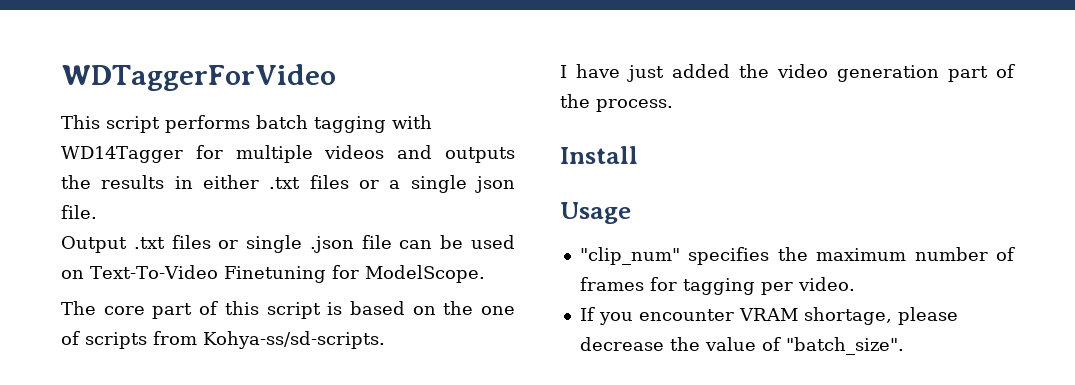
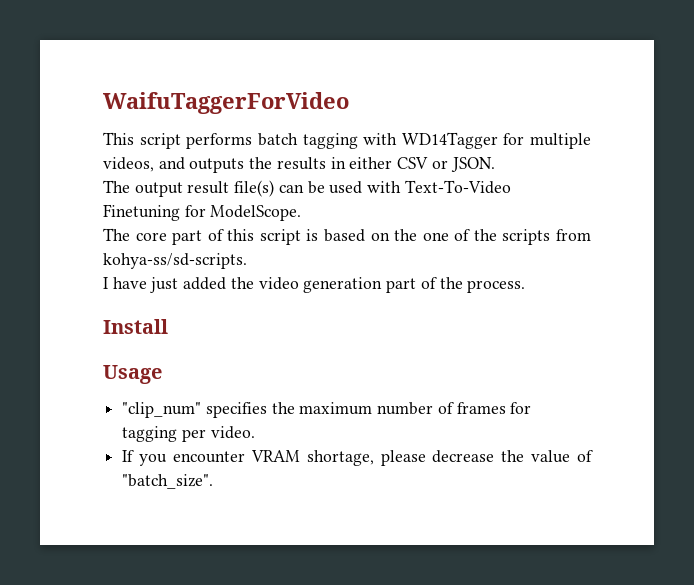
- WDTaggerForVideo
+ WaifuTaggerForVideo
- This script performs batch tagging with WD14Tagger for multiple videos and outputs the results in either .txt files or a single json file.
- Output .txt files or single .json file can be used on Text-To-Video Finetuning for ModelScope.
+ This script performs batch tagging with WD14Tagger for multiple videos, and outputs the results in either CSV or JSON.
+ The output result file(s) can be used with Text-To-Video Finetuning for ModelScope.
- The core part of this script is based on the one of scripts from Kohya-ss/sd-scripts.
+ The core part of this script is based on the one of the scripts from kohya-ss/sd-scripts.

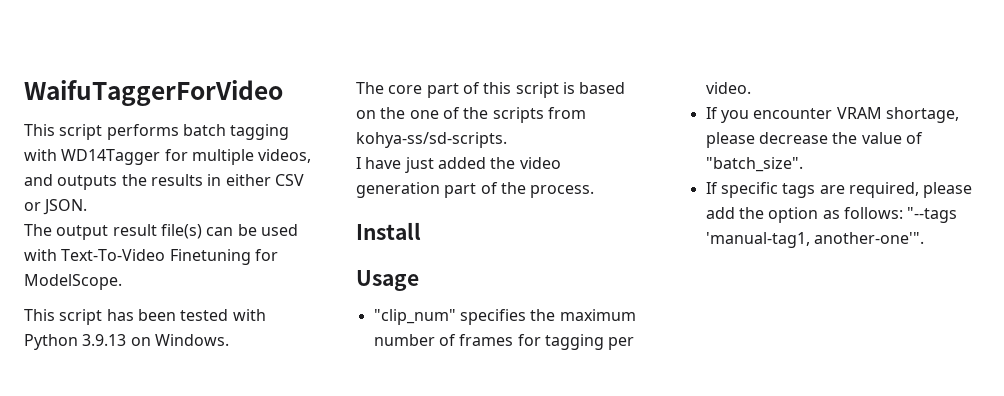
+ This script has been tested with Python 3.9.13 on Windows.
+ If specific tags are required, please add the option as follows: "--tags 'manual-tag1, another-one'".

